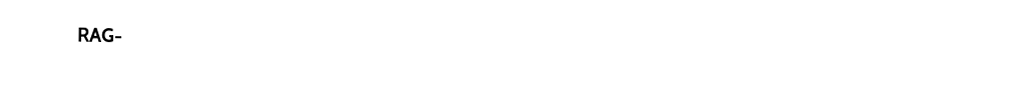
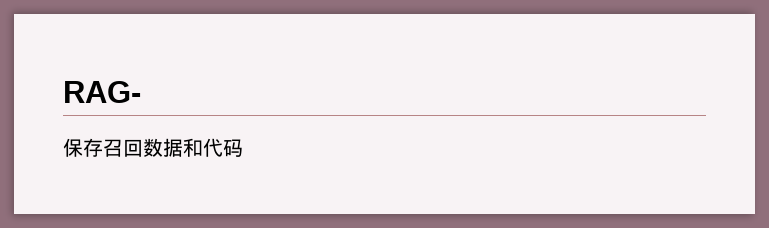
+ 保存召回数据和代码

